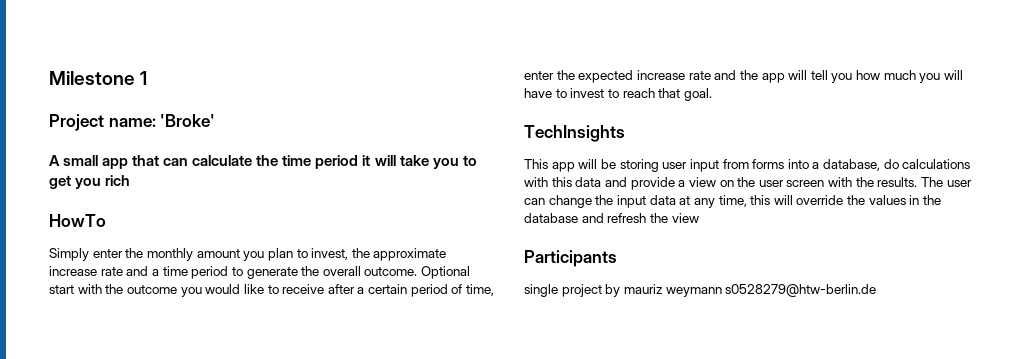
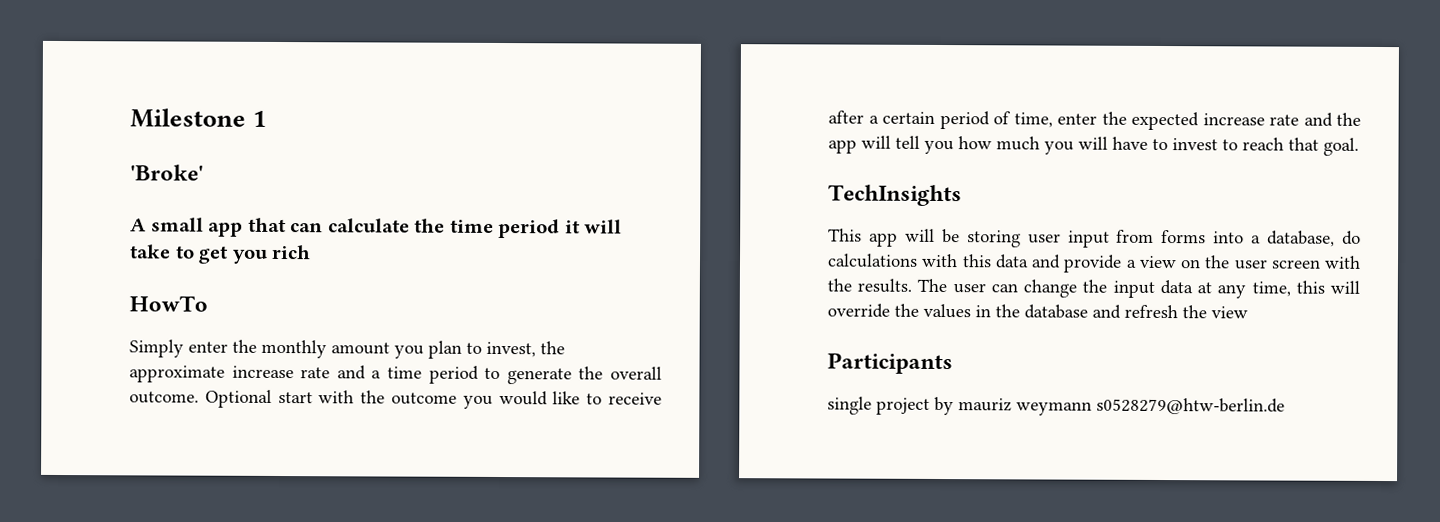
- Project name: 'Broke'
+ 'Broke'
- A small app that can calculate the time period it will take you to get you rich
+ A small app that can calculate the time period it will take to get you rich

